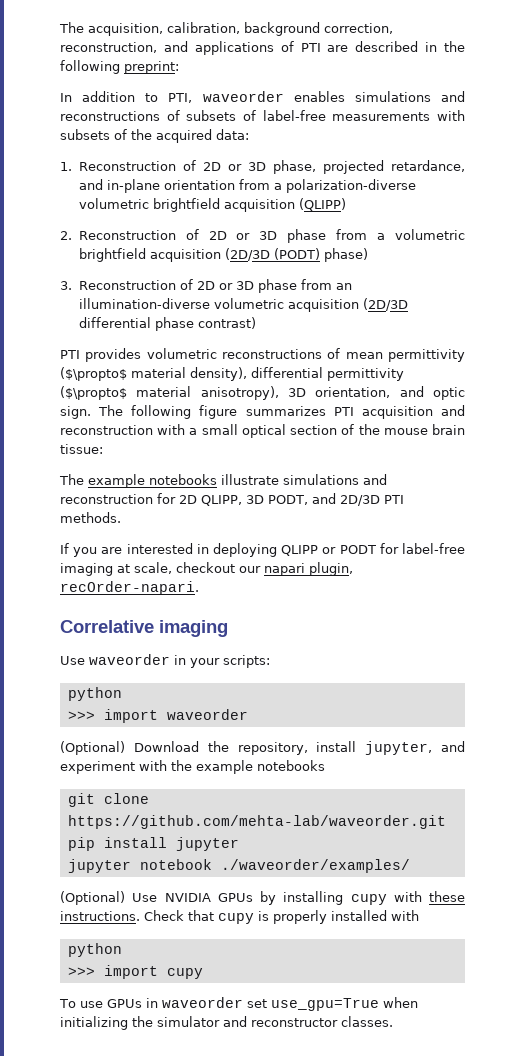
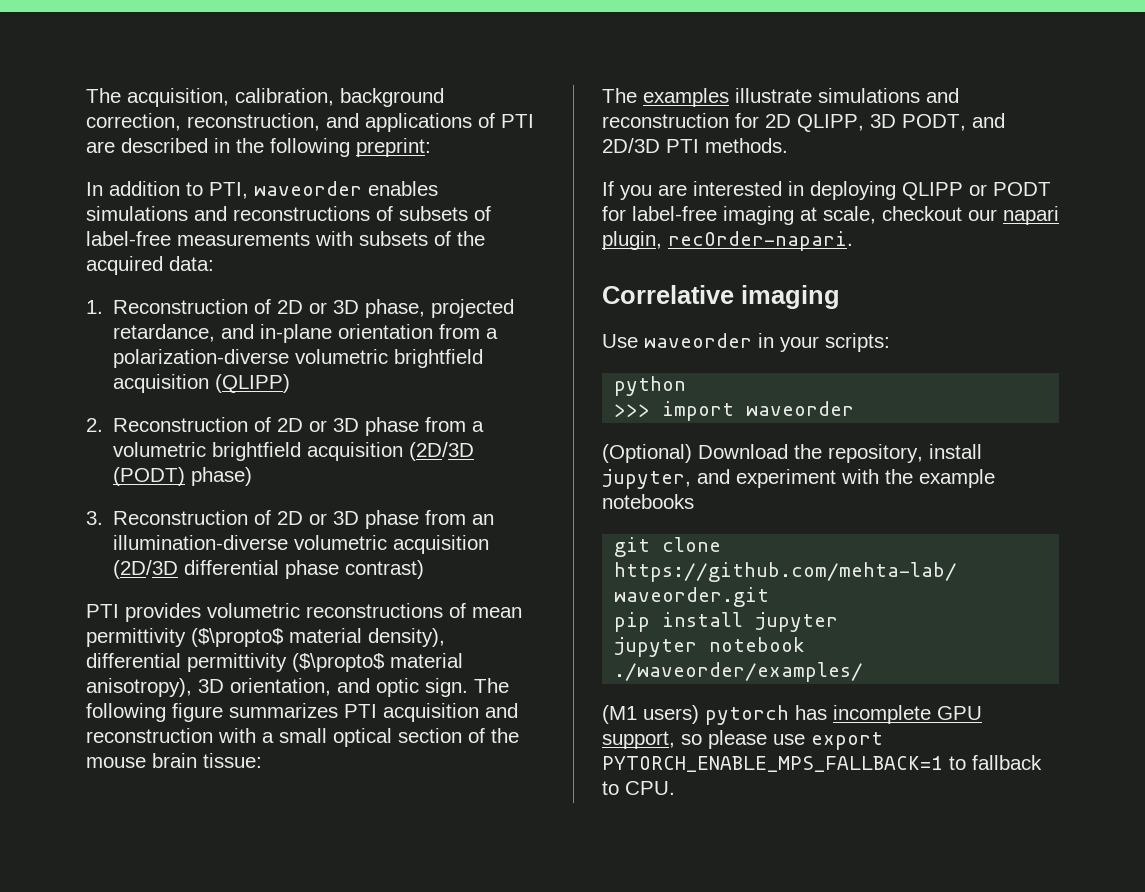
- The example notebooks illustrate simulations and reconstruction for 2D QLIPP, 3D PODT, and 2D/3D PTI methods.
+ The examples illustrate simulations and reconstruction for 2D QLIPP, 3D PODT, and 2D/3D PTI methods.
- (Optional) Use NVIDIA GPUs by installing cupy with these instructions. Check that cupy is properly installed with
- python
- >>> import cupy
- To use GPUs in waveorder set use_gpu=True when initializing the simulator and reconstructor classes.
+ (M1 users) pytorch has incomplete GPU support, so please use export PYTORCH_ENABLE_MPS_FALLBACK=1 to fallback to CPU.

